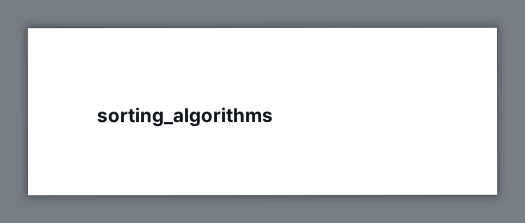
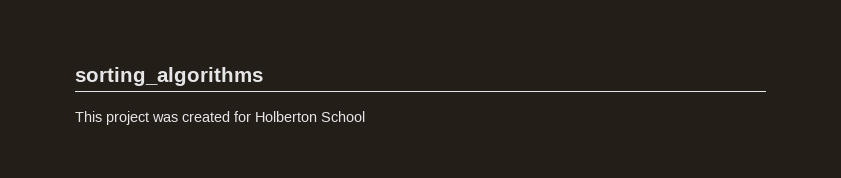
+ This project was created for Holberton School

